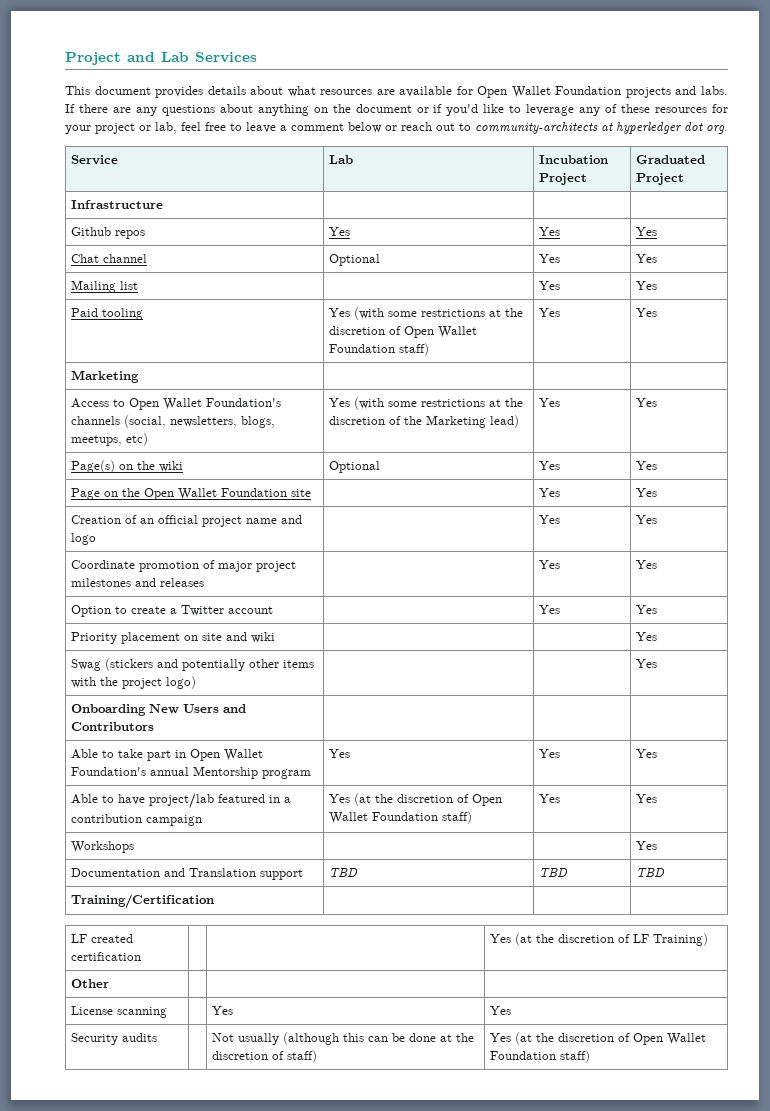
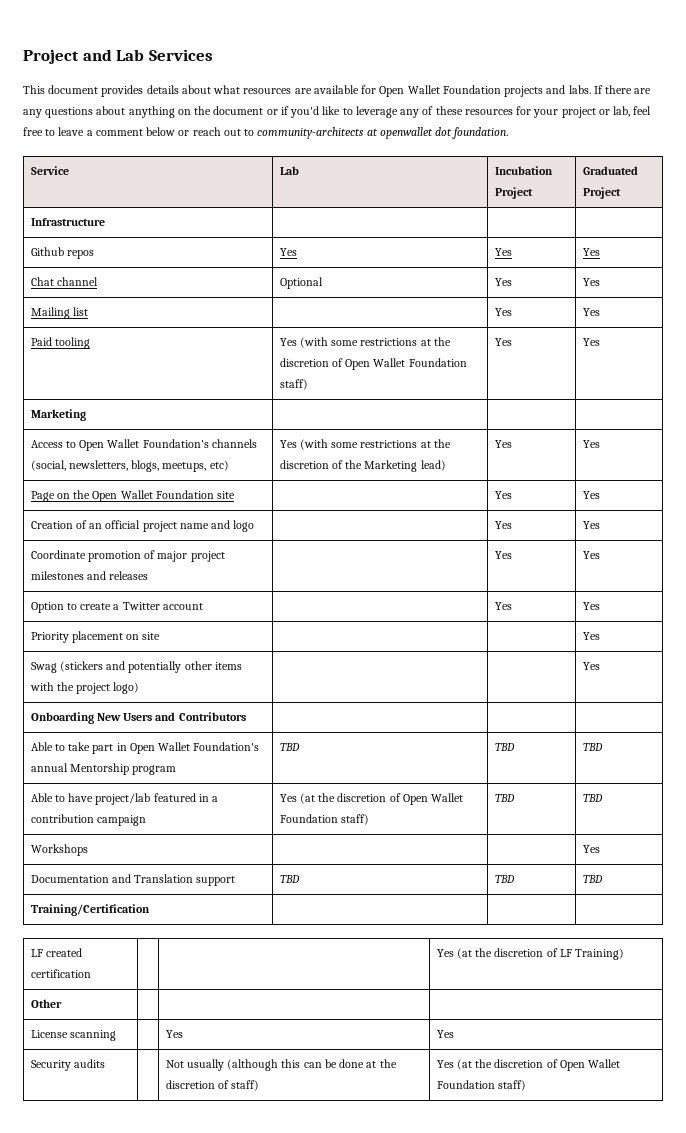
- If there are any questions about anything on the document or if you'd like to leverage any of these resources for your project or lab, feel free to leave a comment below or reach out to community-architects at hyperledger dot org.
+ If there are any questions about anything on the document or if you'd like to leverage any of these resources for your project or lab, feel free to leave a comment below or reach out to community-architects at openwallet dot foundation.
- Page(s) on the wiki | Optional | Yes | Yes
- Priority placement on site and wiki | | | Yes
+ Priority placement on site | | | Yes
- Able to take part in Open Wallet Foundation's annual Mentorship program | Yes | Yes | Yes
+ Able to take part in Open Wallet Foundation's annual Mentorship program | TBD | TBD | TBD
- Able to have project/lab featured in a contribution campaign | Yes (at the discretion of Open Wallet Foundation staff) | Yes | Yes
+ Able to have project/lab featured in a contribution campaign | Yes (at the discretion of Open Wallet Foundation staff) | TBD | TBD

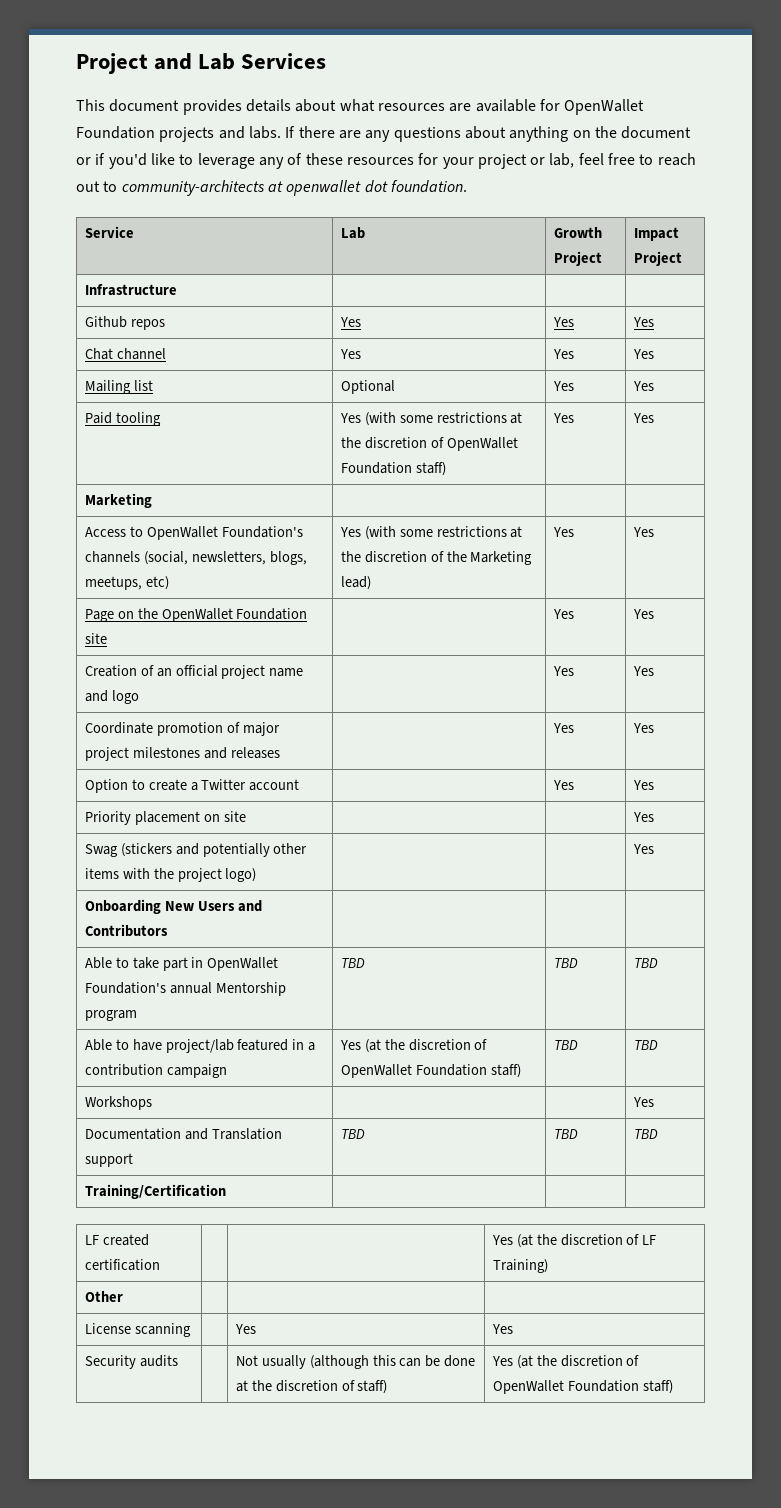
- This document provides details about what resources are available for Open Wallet Foundation projects and labs.
+ This document provides details about what resources are available for OpenWallet Foundation projects and labs.
- If there are any questions about anything on the document or if you'd like to leverage any of these resources for your project or lab, feel free to leave a comment below or reach out to community-architects at openwallet dot foundation.
+ If there are any questions about anything on the document or if you'd like to leverage any of these resources for your project or lab, feel free to reach out to community-architects at openwallet dot foundation.
- Service | Lab | Incubation Project | Graduated Project
+ Service | Lab | Growth Project | Impact Project
- Chat channel | Optional | Yes | Yes
+ Chat channel | Yes | Yes | Yes
- Mailing list | | Yes | Yes
+ Mailing list | Optional | Yes | Yes
- Paid tooling | Yes (with some restrictions at the discretion of Open Wallet Foundation staff) | Yes | Yes
+ Paid tooling | Yes (with some restrictions at the discretion of OpenWallet Foundation staff) | Yes | Yes
- Access to Open Wallet Foundation's channels (social, newsletters, blogs, meetups, etc) | Yes (with some restrictions at the discretion of the Marketing lead) | Yes | Yes
+ Access to OpenWallet Foundation's channels (social, newsletters, blogs, meetups, etc) | Yes (with some restrictions at the discretion of the Marketing lead) | Yes | Yes
- Page on the Open Wallet Foundation site | | Yes | Yes
+ Page on the OpenWallet Foundation site | | Yes | Yes
- Able to take part in Open Wallet Foundation's annual Mentorship program | TBD | TBD | TBD
+ Able to take part in OpenWallet Foundation's annual Mentorship program | TBD | TBD | TBD
- Able to have project/lab featured in a contribution campaign | Yes (at the discretion of Open Wallet Foundation staff) | TBD | TBD
+ Able to have project/lab featured in a contribution campaign | Yes (at the discretion of OpenWallet Foundation staff) | TBD | TBD
- Security audits | | Not usually (although this can be done at the discretion of staff) | Yes (at the discretion of Open Wallet Foundation staff)
+ Security audits | | Not usually (although this can be done at the discretion of staff) | Yes (at the discretion of OpenWallet Foundation staff)

